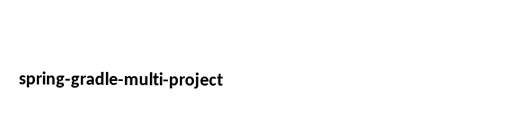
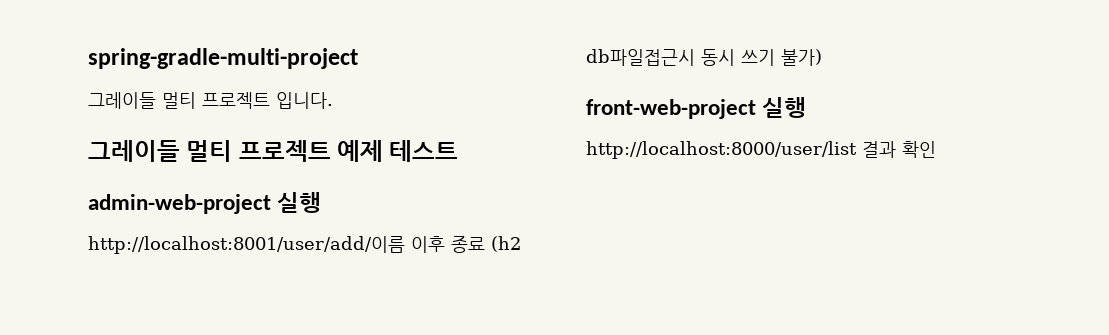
+ 그레이들 멀티 프로젝트 입니다.
+ 그레이들 멀티 프로젝트 예제 테스트
+ admin-web-project 실행
+ http://localhost:8001/user/add/이름 이후 종료 (h2 db파일접근시 동시 쓰기 불가)
+ front-web-project 실행
+ http://localhost:8000/user/list 결과 확인

